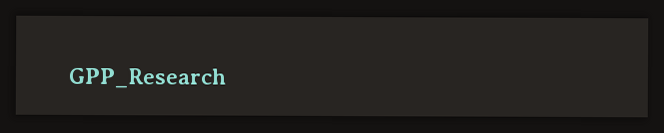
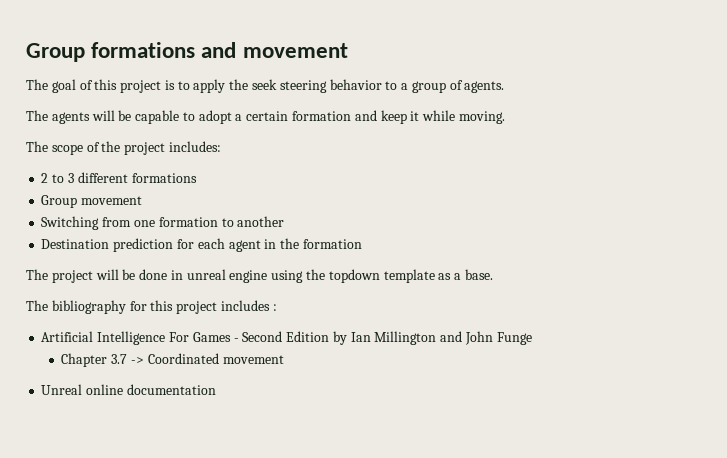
- GPP_Research
+ Group formations and movement
+ The goal of this project is to apply the seek steering behavior to a group of agents.
+ The agents will be capable to adopt a certain formation and keep it while moving.
+ The scope of the project includes:
+ 2 to 3 different formations
+ Group movement
+ Switching from one formation to another
+ Destination prediction for each agent in the formation
+ The project will be done in unreal engine using the topdown template as a base.
+ The bibliography for this project includes :
+ Artificial Intelligence For Games - Second Edition by Ian Millington and John Funge
+ Chapter 3.7 -> Coordinated movement
+ Unreal online documentation

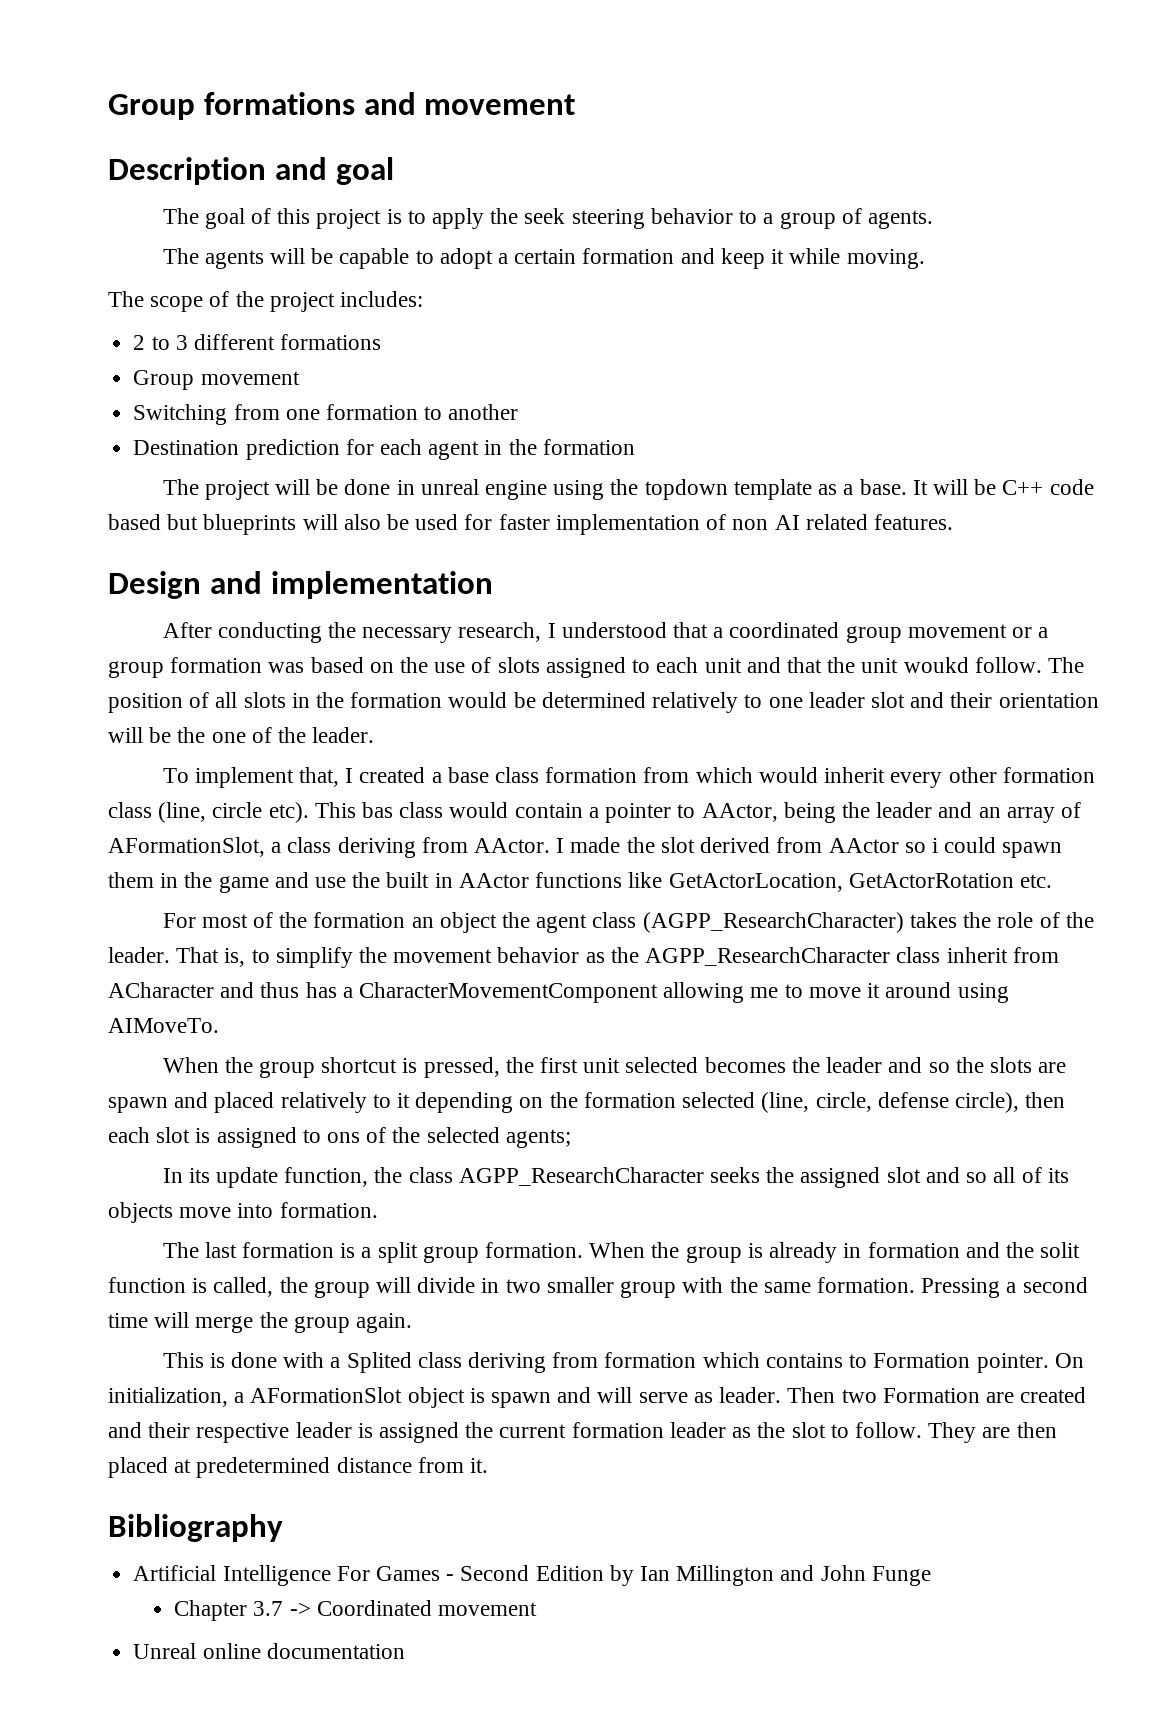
+ Description and goal
- The project will be done in unreal engine using the topdown template as a base.
- The bibliography for this project includes :
+ The project will be done in unreal engine using the topdown template as a base. It will be C++ code based but blueprints will also be used for faster implementation of non AI related features.
+ Design and implementation
+ After conducting the necessary research, I understood that a coordinated group movement or a group formation was based on the use of slots assigned to each unit and that the unit woukd follow. The position of all slots in the formation would be determined relatively to one leader slot and their orientation will be the one of the leader.
+ To implement that, I created a base class formation from which would inherit every other formation class (line, circle etc). This bas class would contain a pointer to AActor, being the leader and an array of AFormationSlot, a class deriving from AActor. I made the slot derived from AActor so i could spawn them in the game and use the built in AActor functions like GetActorLocation, GetActorRotation etc.
+ For most of the formation an object the agent class (AGPP_ResearchCharacter) takes the role of the leader. That is, to simplify the movement behavior as the AGPP_ResearchCharacter class inherit from ACharacter and thus has a CharacterMovementComponent allowing me to move it around using AIMoveTo.
+ When the group shortcut is pressed, the first unit selected becomes the leader and so the slots are spawn and placed relatively to it depending on the formation selected (line, circle, defense circle), then each slot is assigned to ons of the selected agents;
+ In its update function, the class AGPP_ResearchCharacter seeks the assigned slot and so all of its objects move into formation.
+ The last formation is a split group formation. When the group is already in formation and the solit function is called, the group will divide in two smaller group with the same formation. Pressing a second time will merge the group again.
+ This is done with a Splited class deriving from formation which contains to Formation pointer. On initialization, a AFormationSlot object is spawn and will serve as leader. Then two Formation are created and their respective leader is assigned the current formation leader as the slot to follow. They are then placed at predetermined distance from it.
+ Bibliography

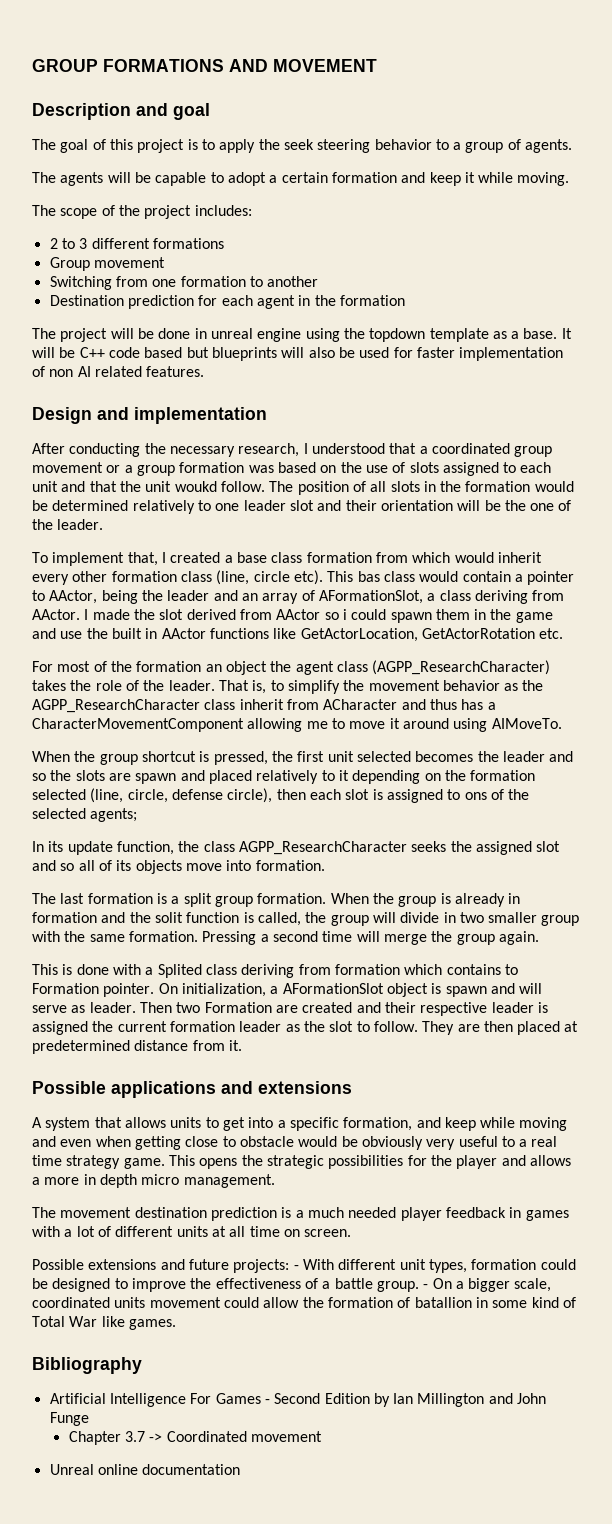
- Group formations and movement
+ GROUP FORMATIONS AND MOVEMENT
+ Possible applications and extensions
+ A system that allows units to get into a specific formation, and keep while moving and even when getting close to obstacle would be obviously very useful to a real time strategy game. This opens the strategic possibilities for the player and allows a more in depth micro management.
+ The movement destination prediction is a much needed player feedback in games with a lot of different units at all time on screen.
+ Possible extensions and future projects: - With different unit types, formation could be designed to improve the effectiveness of a battle group. - On a bigger scale, coordinated units movement could allow the formation of batallion in some kind of Total War like games.

